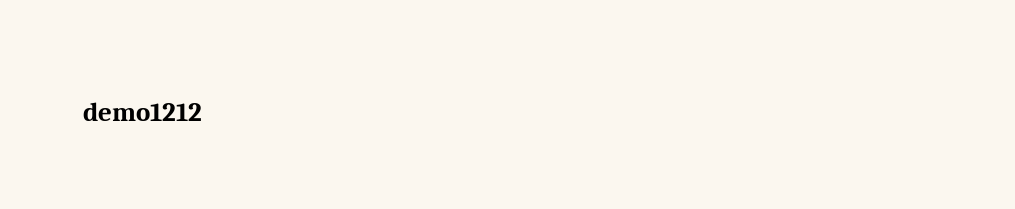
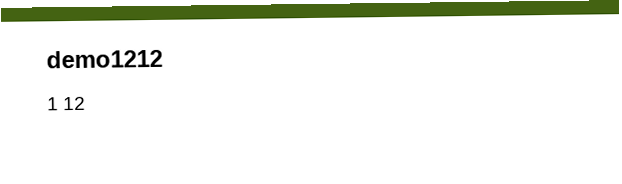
+ 1 12

